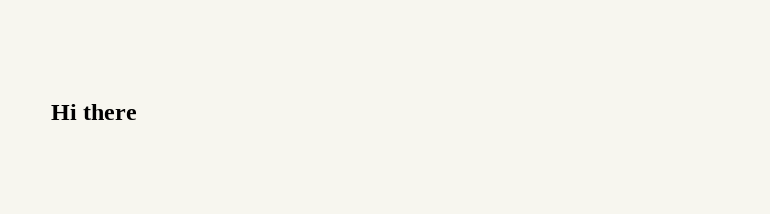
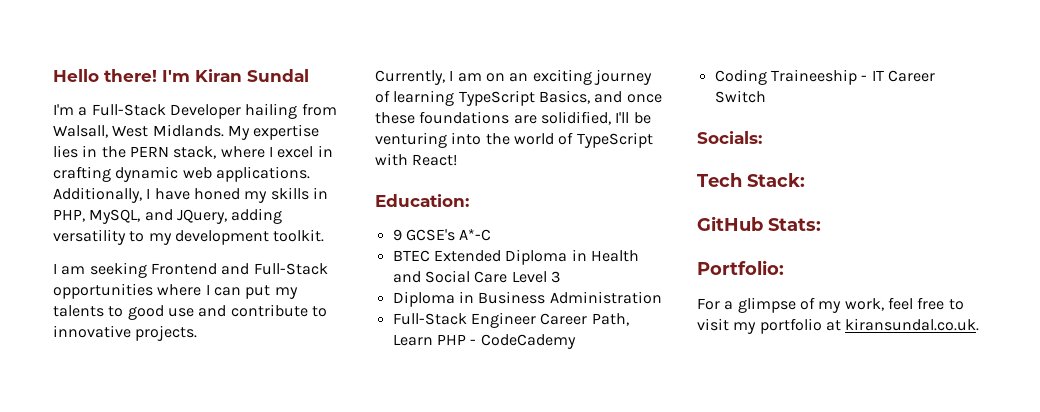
- Hi there
+ Hello there! I'm Kiran Sundal
+ I'm a Full-Stack Developer hailing from Walsall, West Midlands. My expertise lies in the PERN stack, where I excel in crafting dynamic web applications. Additionally, I have honed my skills in PHP, MySQL, and JQuery, adding versatility to my development toolkit.
+ I am seeking Frontend and Full-Stack opportunities where I can put my talents to good use and contribute to innovative projects.
+ Currently, I am on an exciting journey of learning TypeScript Basics, and once these foundations are solidified, I'll be venturing into the world of TypeScript with React!
+ Education:
+ 9 GCSE's A*-C
+ BTEC Extended Diploma in Health and Social Care Level 3
+ Diploma in Business Administration
+ Full-Stack Engineer Career Path, Learn PHP - CodeCademy
+ Coding Traineeship - IT Career Switch
+ Socials:
+ Tech Stack:
+ GitHub Stats:
+ Portfolio:
+ For a glimpse of my work, feel free to visit my portfolio at kiransundal.co.uk.

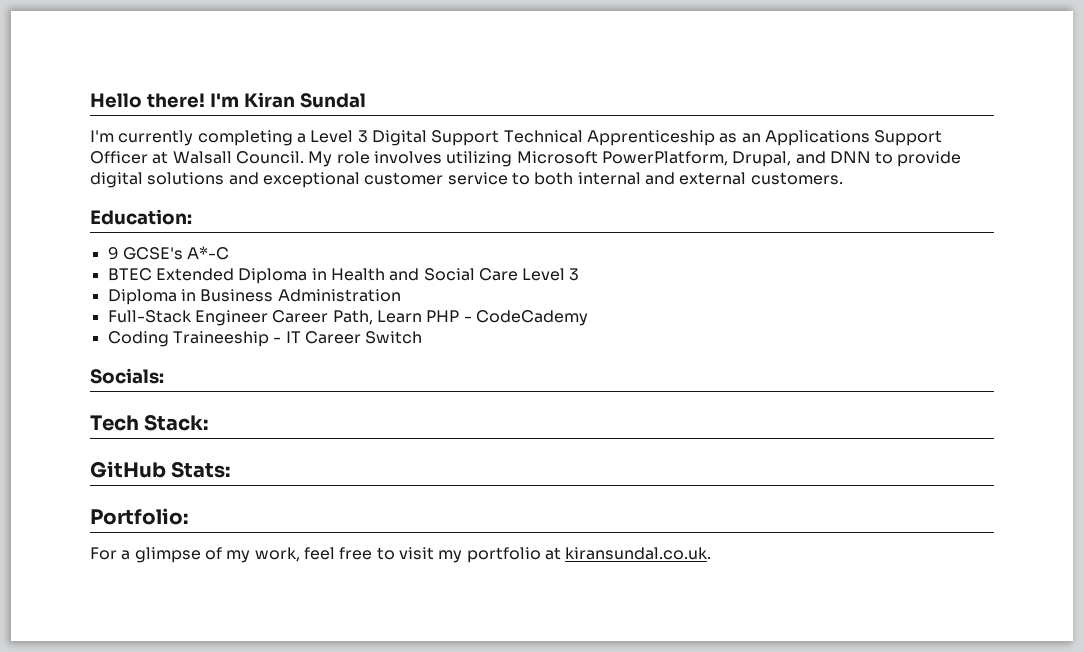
- I'm a Full-Stack Developer hailing from Walsall, West Midlands. My expertise lies in the PERN stack, where I excel in crafting dynamic web applications. Additionally, I have honed my skills in PHP, MySQL, and JQuery, adding versatility to my development toolkit.
- I am seeking Frontend and Full-Stack opportunities where I can put my talents to good use and contribute to innovative projects.
- Currently, I am on an exciting journey of learning TypeScript Basics, and once these foundations are solidified, I'll be venturing into the world of TypeScript with React!
+ I'm currently completing a Level 3 Digital Support Technical Apprenticeship as an Applications Support Officer at Walsall Council. My role involves utilizing Microsoft PowerPlatform, Drupal, and DNN to provide digital solutions and exceptional customer service to both internal and external customers.

